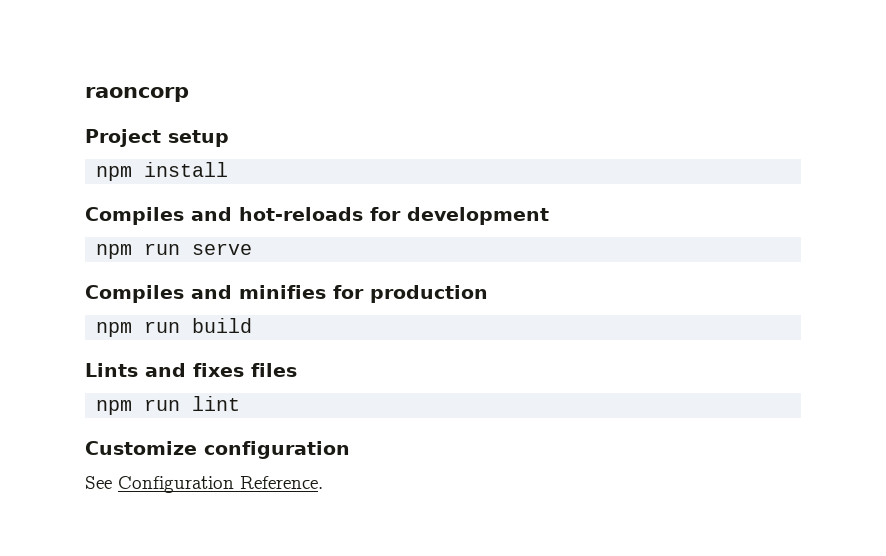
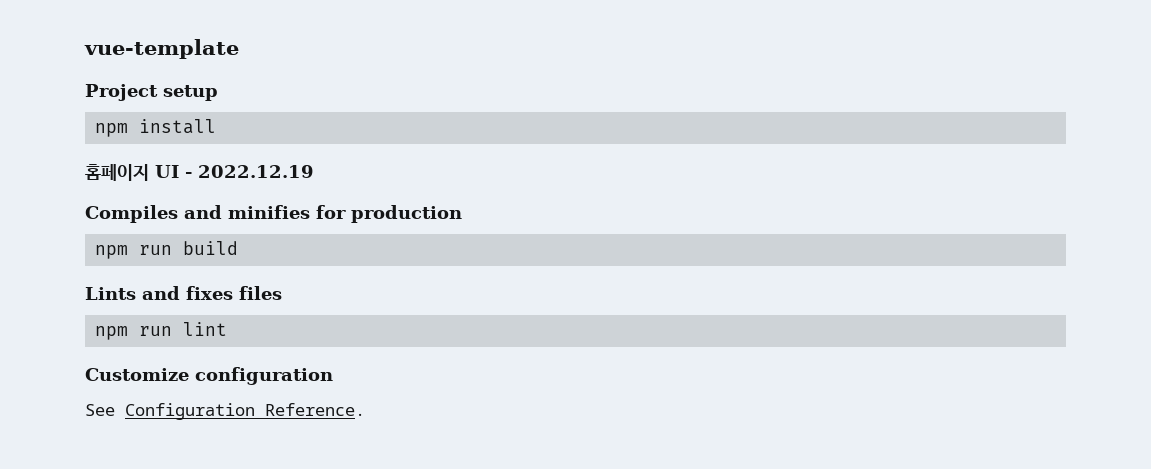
- raoncorp
+ vue-template
- Compiles and hot-reloads for development
- npm run serve
+ 홈페이지 UI - 2022.12.19

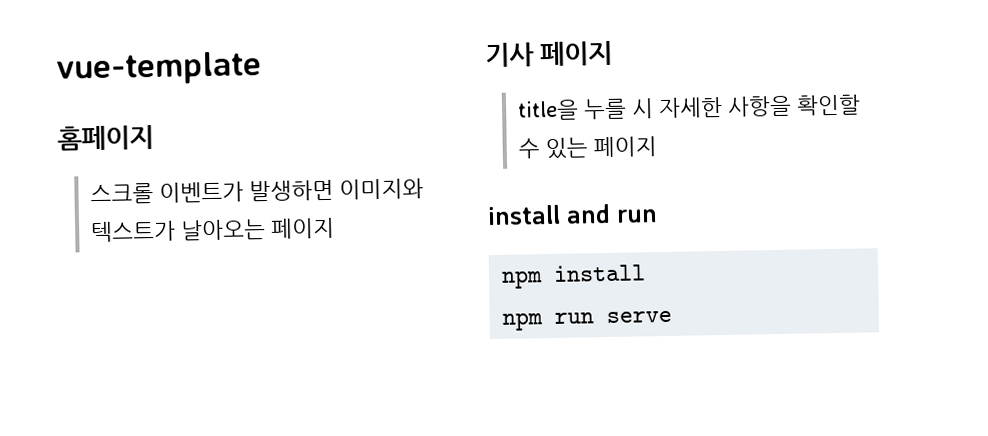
- Project setup
+ 홈페이지
+ 스크롤 이벤트가 발생하면 이미지와 텍스트가 날아오는 페이지
+ 기사 페이지
+ title을 누를 시 자세한 사항을 확인할 수 있는 페이지
+ install and run
  npm install
- 홈페이지 UI - 2022.12.19
- Compiles and minifies for production
- npm run build
- Lints and fixes files
- npm run lint
- Customize configuration
- See Configuration Reference.
+ npm run serve

